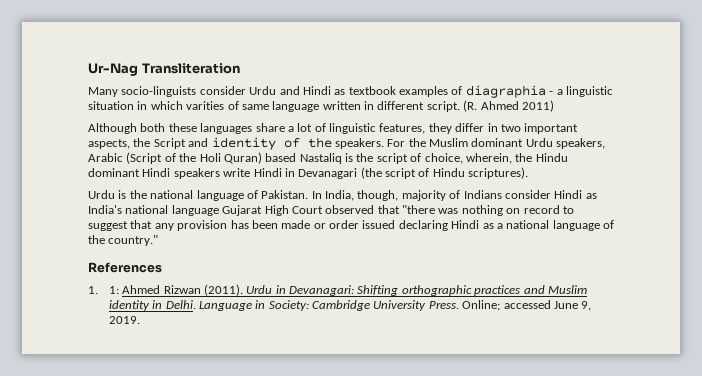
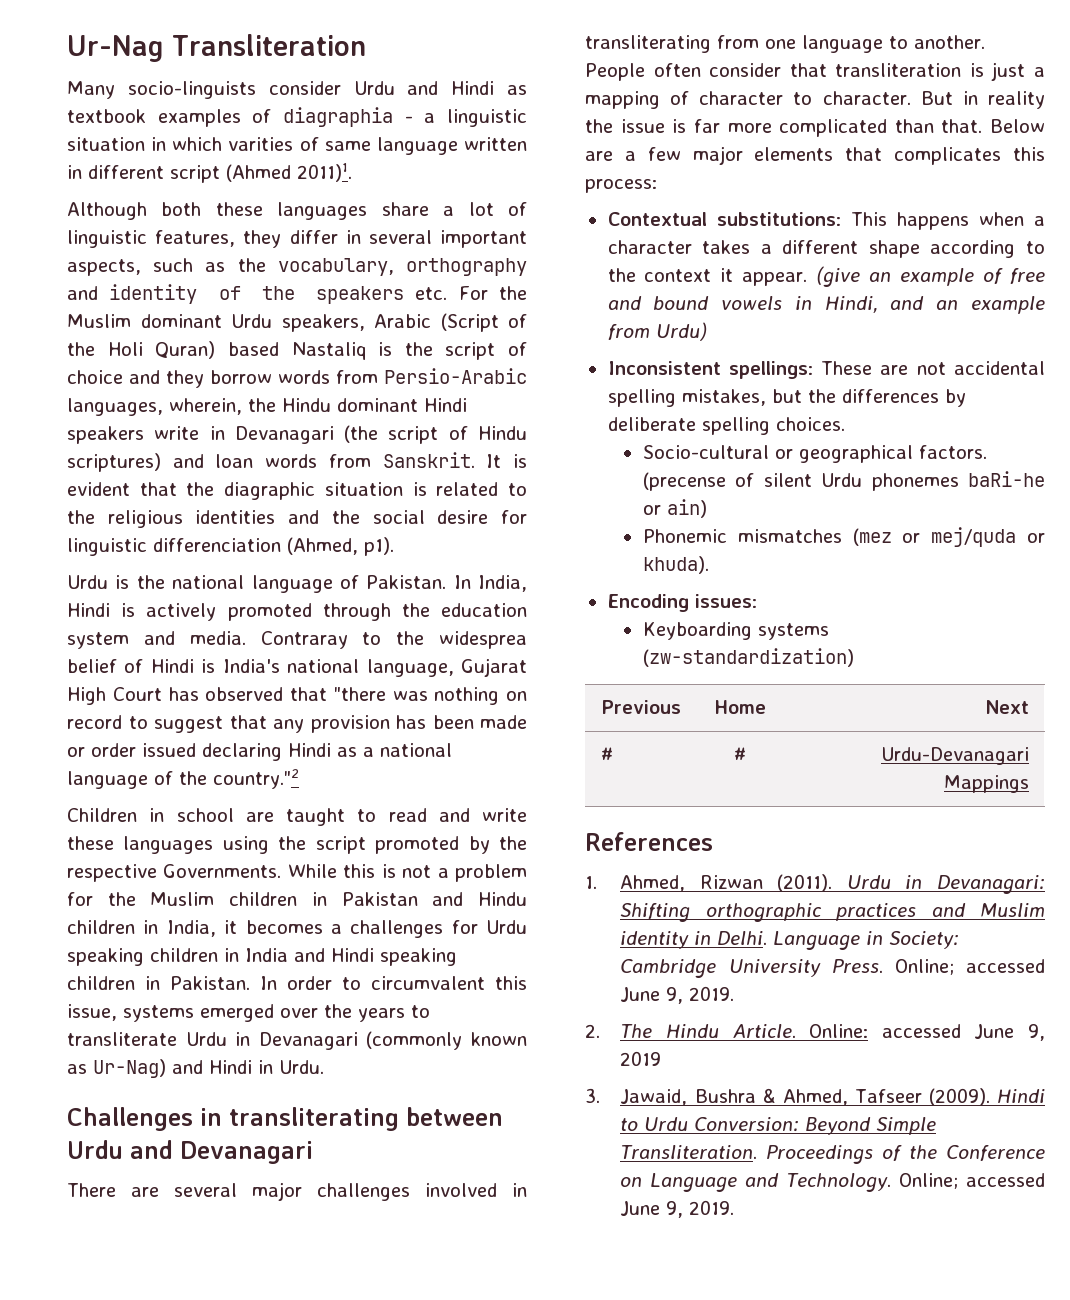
- Many socio-linguists consider Urdu and Hindi as textbook examples of diagraphia - a linguistic situation in which varities of same language written in different script. (R. Ahmed 2011)
+ Many socio-linguists consider Urdu and Hindi as textbook examples of diagraphia - a linguistic situation in which varities of same language written in different script (Ahmed 2011)1.
- Although both these languages share a lot of linguistic features, they differ in two important aspects, the Script and identity of the speakers. For the Muslim dominant Urdu speakers, Arabic (Script of the Holi Quran) based Nastaliq is the script of choice, wherein, the Hindu dominant Hindi speakers write Hindi in Devanagari (the script of Hindu scriptures).
+ Although both these languages share a lot of linguistic features, they differ in several important aspects, such as the vocabulary, orthography and identity of the speakers etc. For the Muslim dominant Urdu speakers, Arabic (Script of the Holi Quran) based Nastaliq is the script of choice and they borrow words from Persio-Arabic languages, wherein, the Hindu dominant Hindi speakers write in Devanagari (the script of Hindu scriptures) and loan words from Sanskrit. It is evident that the diagraphic situation is related to the religious identities and the social desire for linguistic differenciation (Ahmed, p1).
- In India, though, majority of Indians consider Hindi as India's national language Gujarat High Court observed that "there was nothing on record to suggest that any provision has been made or order issued declaring Hindi as a national language of the country."
+ In India, Hindi is actively promoted through the education system and media. Contraray to the widesprea belief of Hindi is India's national language, Gujarat High Court has observed that "there was nothing on record to suggest that any provision has been made or order issued declaring Hindi as a national language of the country."2
+ Children in school are taught to read and write these languages using the script promoted by the respective Governments. While this is not a problem for the Muslim children in Pakistan and Hindu children in India, it becomes a challenges for Urdu speaking children in India and Hindi speaking children in Pakistan. In order to circumvalent this issue, systems emerged over the years to transliterate Urdu in Devanagari (commonly known as Ur-Nag) and Hindi in Urdu.
+ Challenges in transliterating between Urdu and Devanagari
+ There are several major challenges involved in transliterating from one language to another. People often consider that transliteration is just a mapping of character to character. But in reality the issue is far more complicated than that. Below are a few major elements that complicates this process:
+ Contextual substitutions: This happens when a character takes a different shape according to the context it appear. (give an example of free and bound vowels in Hindi, and an example from Urdu)
+ Inconsistent spellings: These are not accidental spelling mistakes, but the differences by deliberate spelling choices.
+ Socio-cultural or geographical factors. (precense of silent Urdu phonemes baRi-he or ain)
+ Phonemic mismatches (mez or mej/quda or khuda).
+ Encoding issues:
+ Keyboarding systems (zw-standardization)
+ Previous | Home | Next
+ # | # | Urdu-Devanagari Mappings
- 1. 1: Ahmed Rizwan (2011).
+ 1. Ahmed, Rizwan (2011).
+ 2. The Hindu Article. Online: accessed June 9, 2019
+ 3. Jawaid, Bushra & Ahmed, Tafseer (2009). Hindi to Urdu Conversion: Beyond Simple Transliteration. Proceedings of the Conference on Language and Technology. Online; accessed June 9, 2019.

